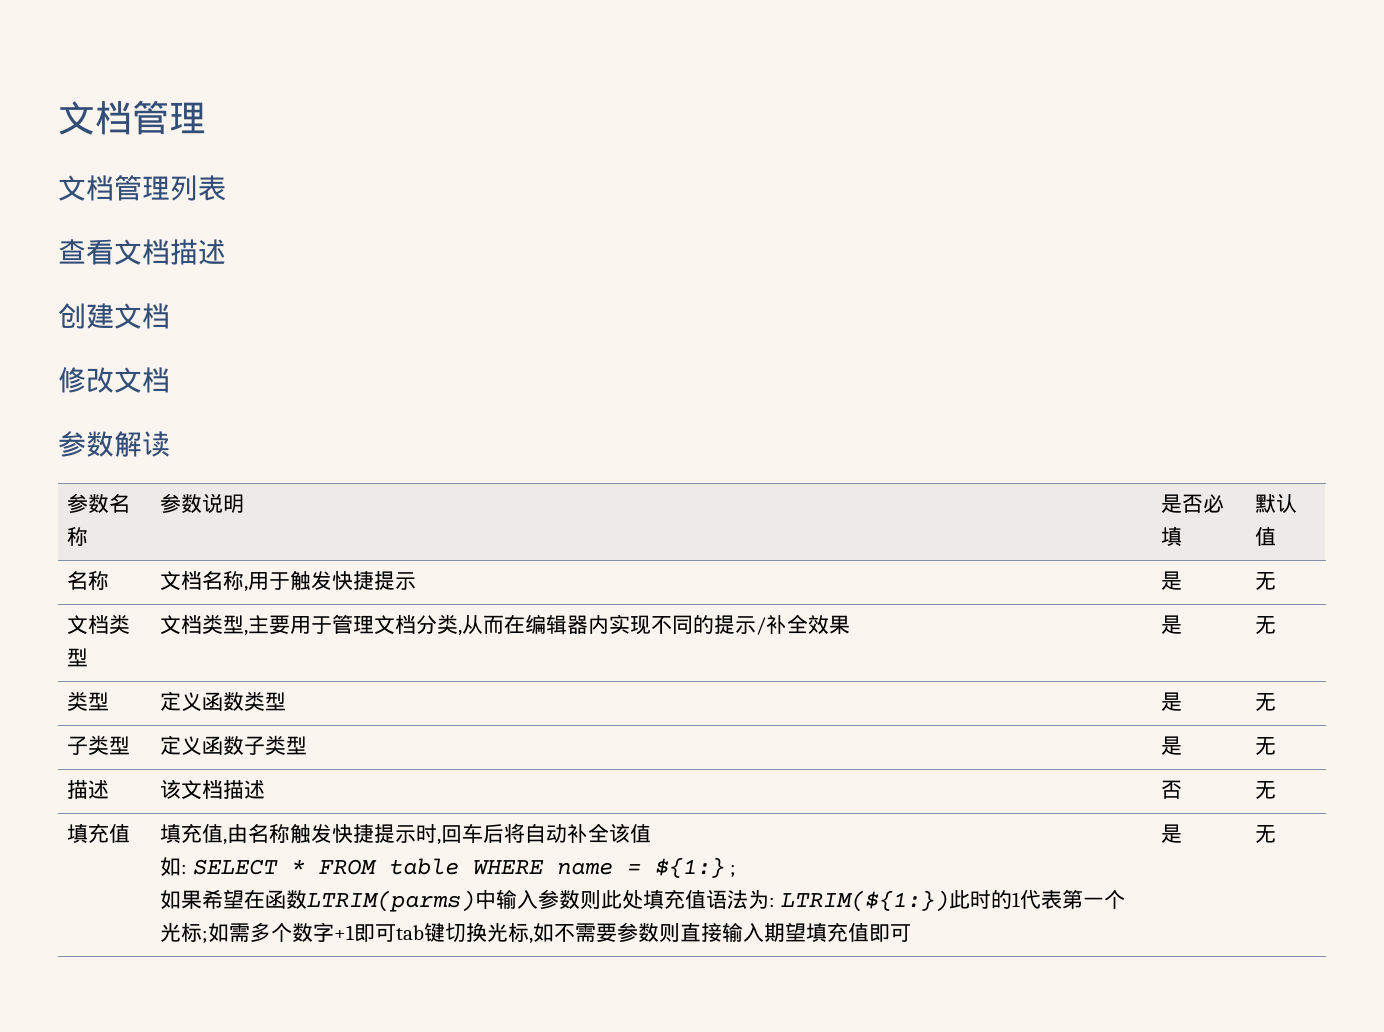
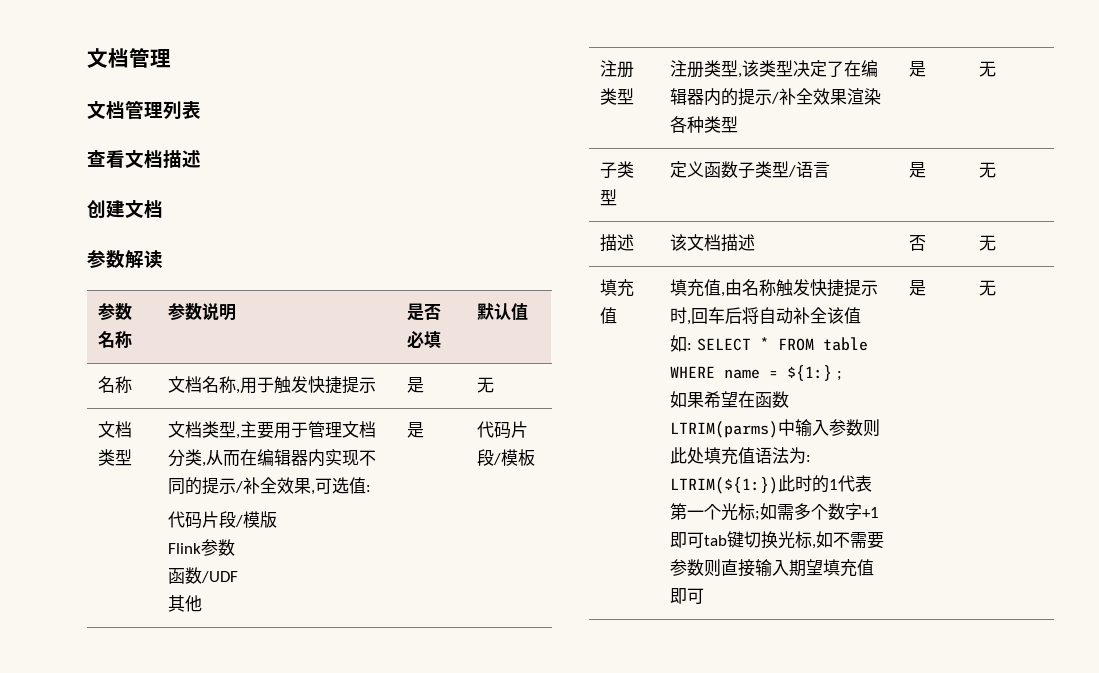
- 修改文档
- 文档类型 | 文档类型,主要用于管理文档分类,从而在编辑器内实现不同的提示/补全效果 | 是 | 无
- 类型 | 定义函数类型 | 是 | 无
+ 文档类型 | 文档类型,主要用于管理文档分类,从而在编辑器内实现不同的提示/补全效果,可选值:
+ 代码片段/模版
+ Flink参数
+ 函数/UDF
+ 其他 | 是 | 代码片段/模板
+ 注册类型 | 注册类型,该类型决定了在编辑器内的提示/补全效果渲染各种类型 | 是 | 无
- 子类型 | 定义函数子类型 | 是 | 无
+ 子类型 | 定义函数子类型/语言 | 是 | 无

